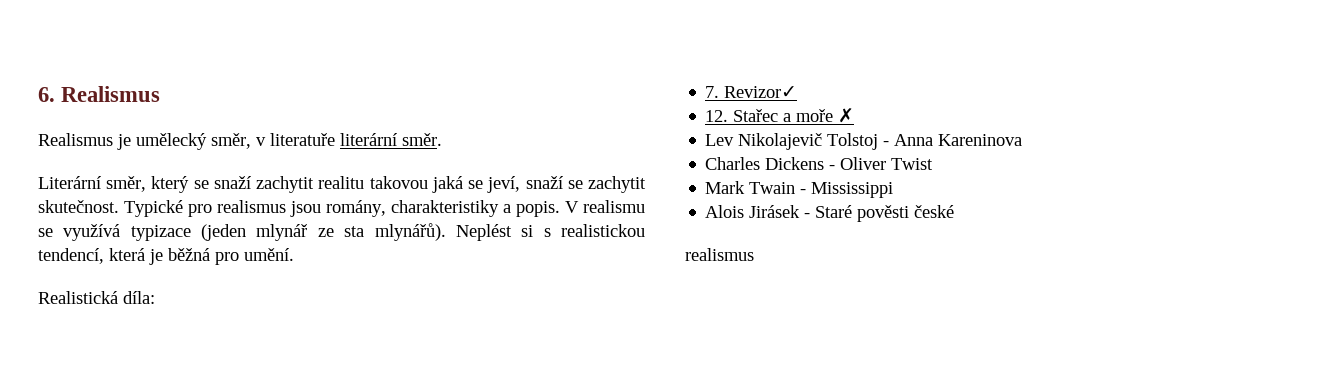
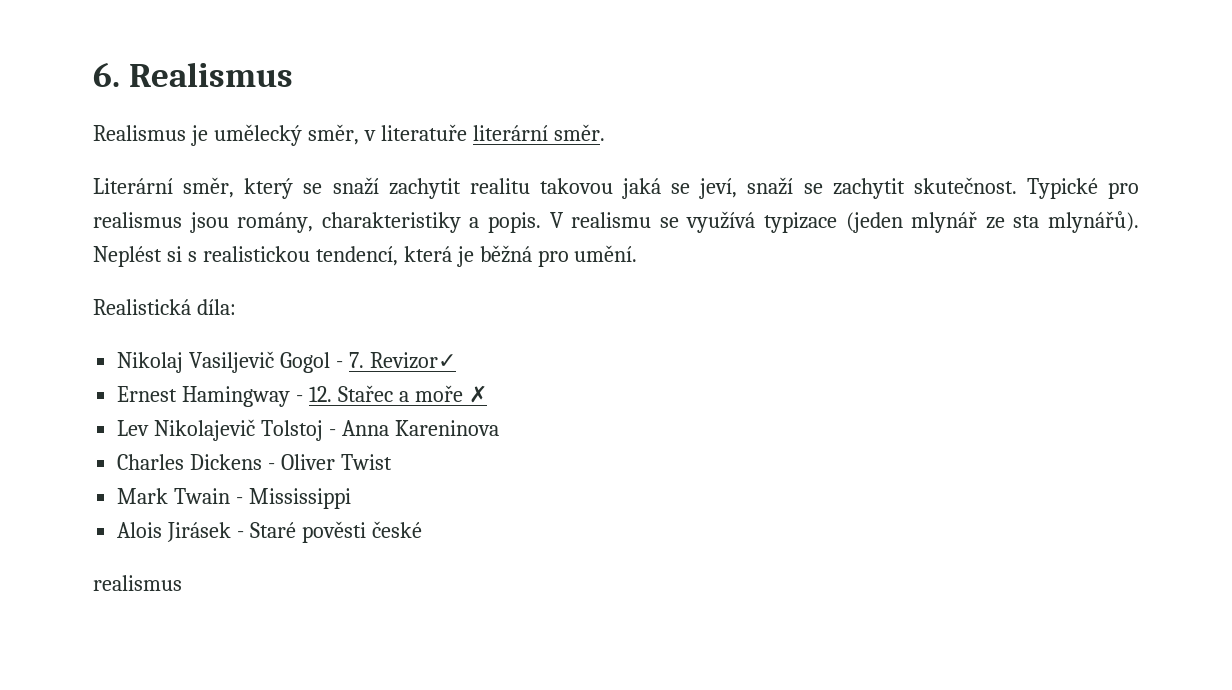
- 7. Revizor✓
+ Nikolaj Vasiljevič Gogol - 7. Revizor✓
- 12. Stařec a moře ✗
+ Ernest Hamingway - 12. Stařec a moře ✗

